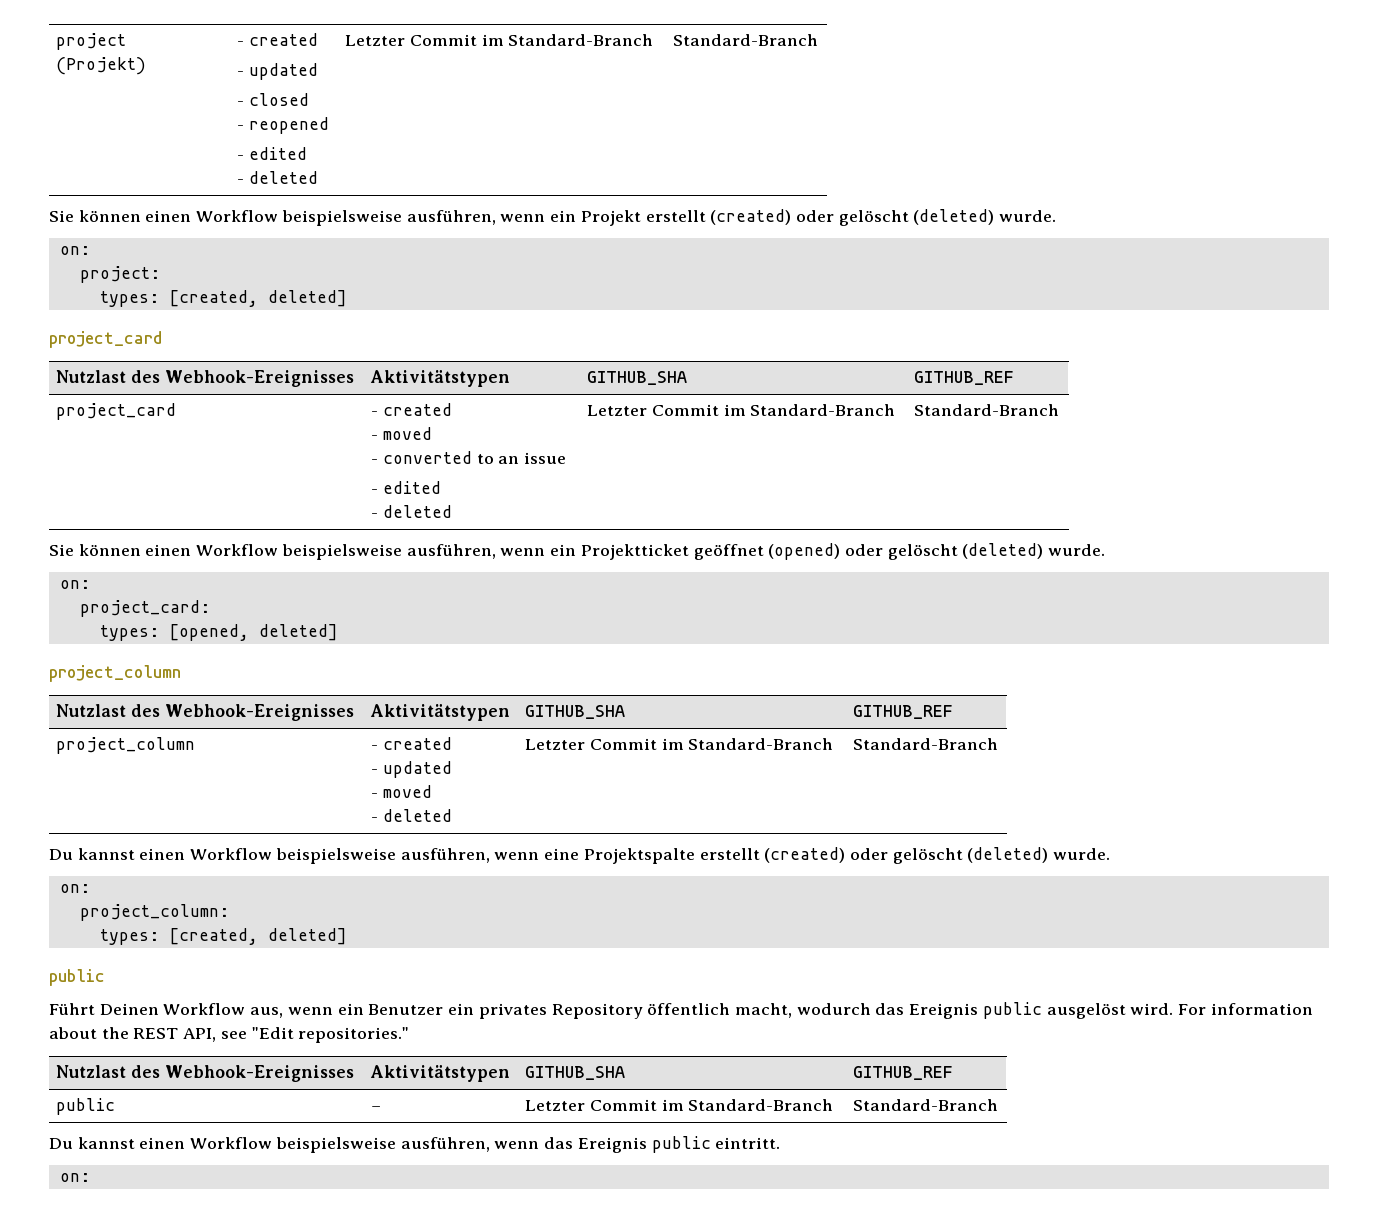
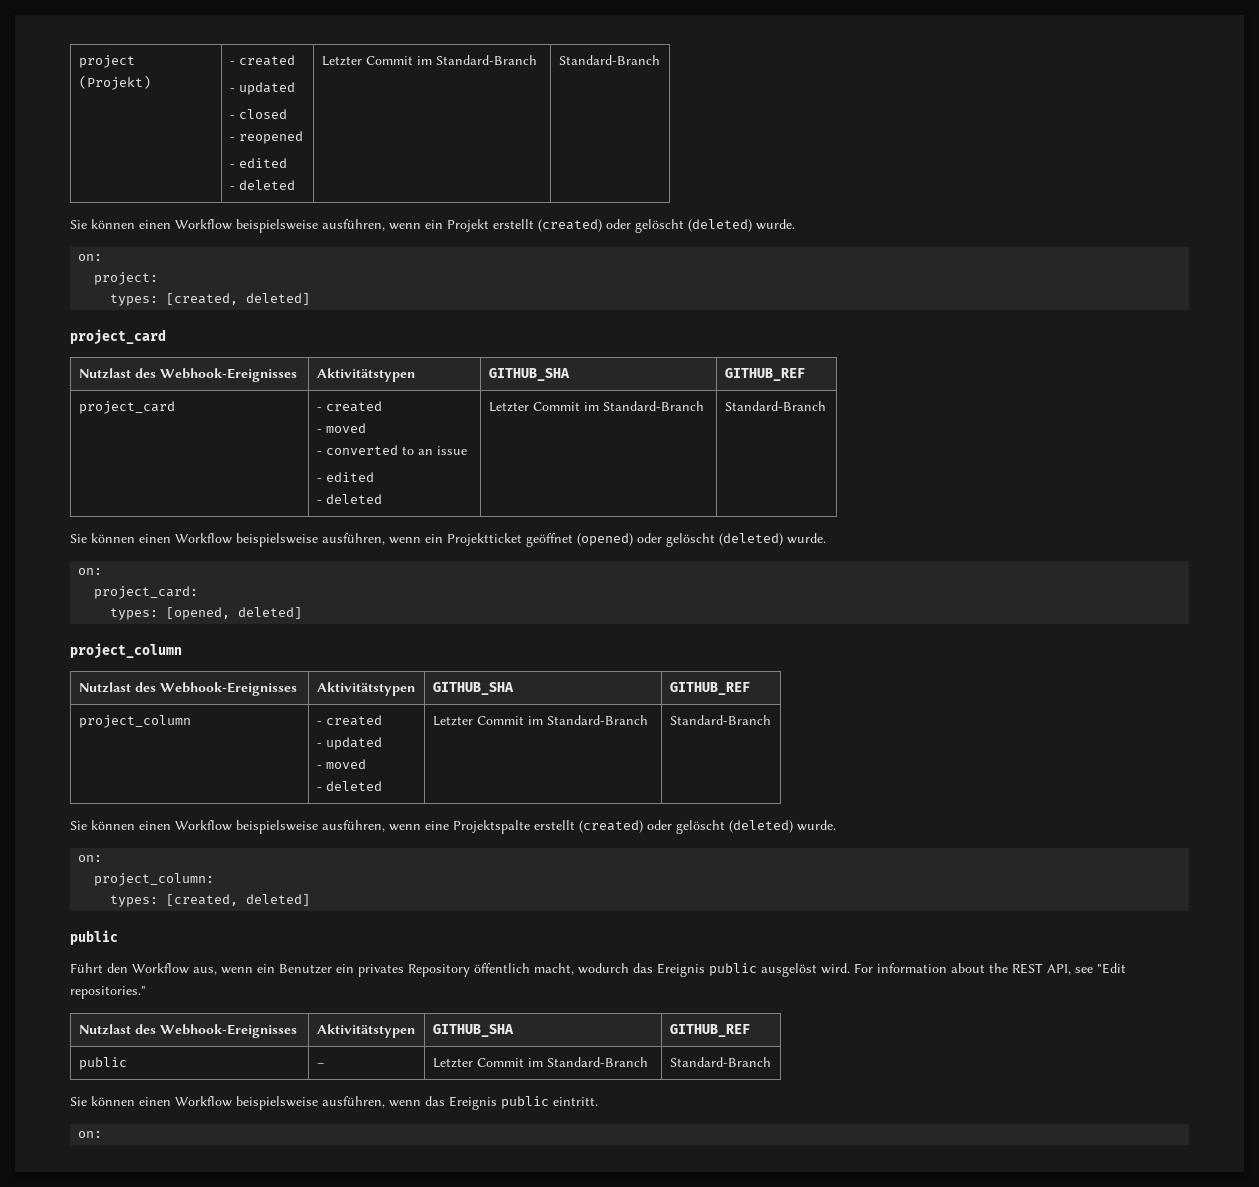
- Du kannst einen Workflow beispielsweise ausführen, wenn eine Projektspalte erstellt (created) oder gelöscht (deleted) wurde.
+ Sie können einen Workflow beispielsweise ausführen, wenn eine Projektspalte erstellt (created) oder gelöscht (deleted) wurde.
- Führt Deinen Workflow aus, wenn ein Benutzer ein privates Repository öffentlich macht, wodurch das Ereignis public ausgelöst wird.
+ Führt den Workflow aus, wenn ein Benutzer ein privates Repository öffentlich macht, wodurch das Ereignis public ausgelöst wird.
- Du kannst einen Workflow beispielsweise ausführen, wenn das Ereignis public eintritt.
+ Sie können einen Workflow beispielsweise ausführen, wenn das Ereignis public eintritt.

